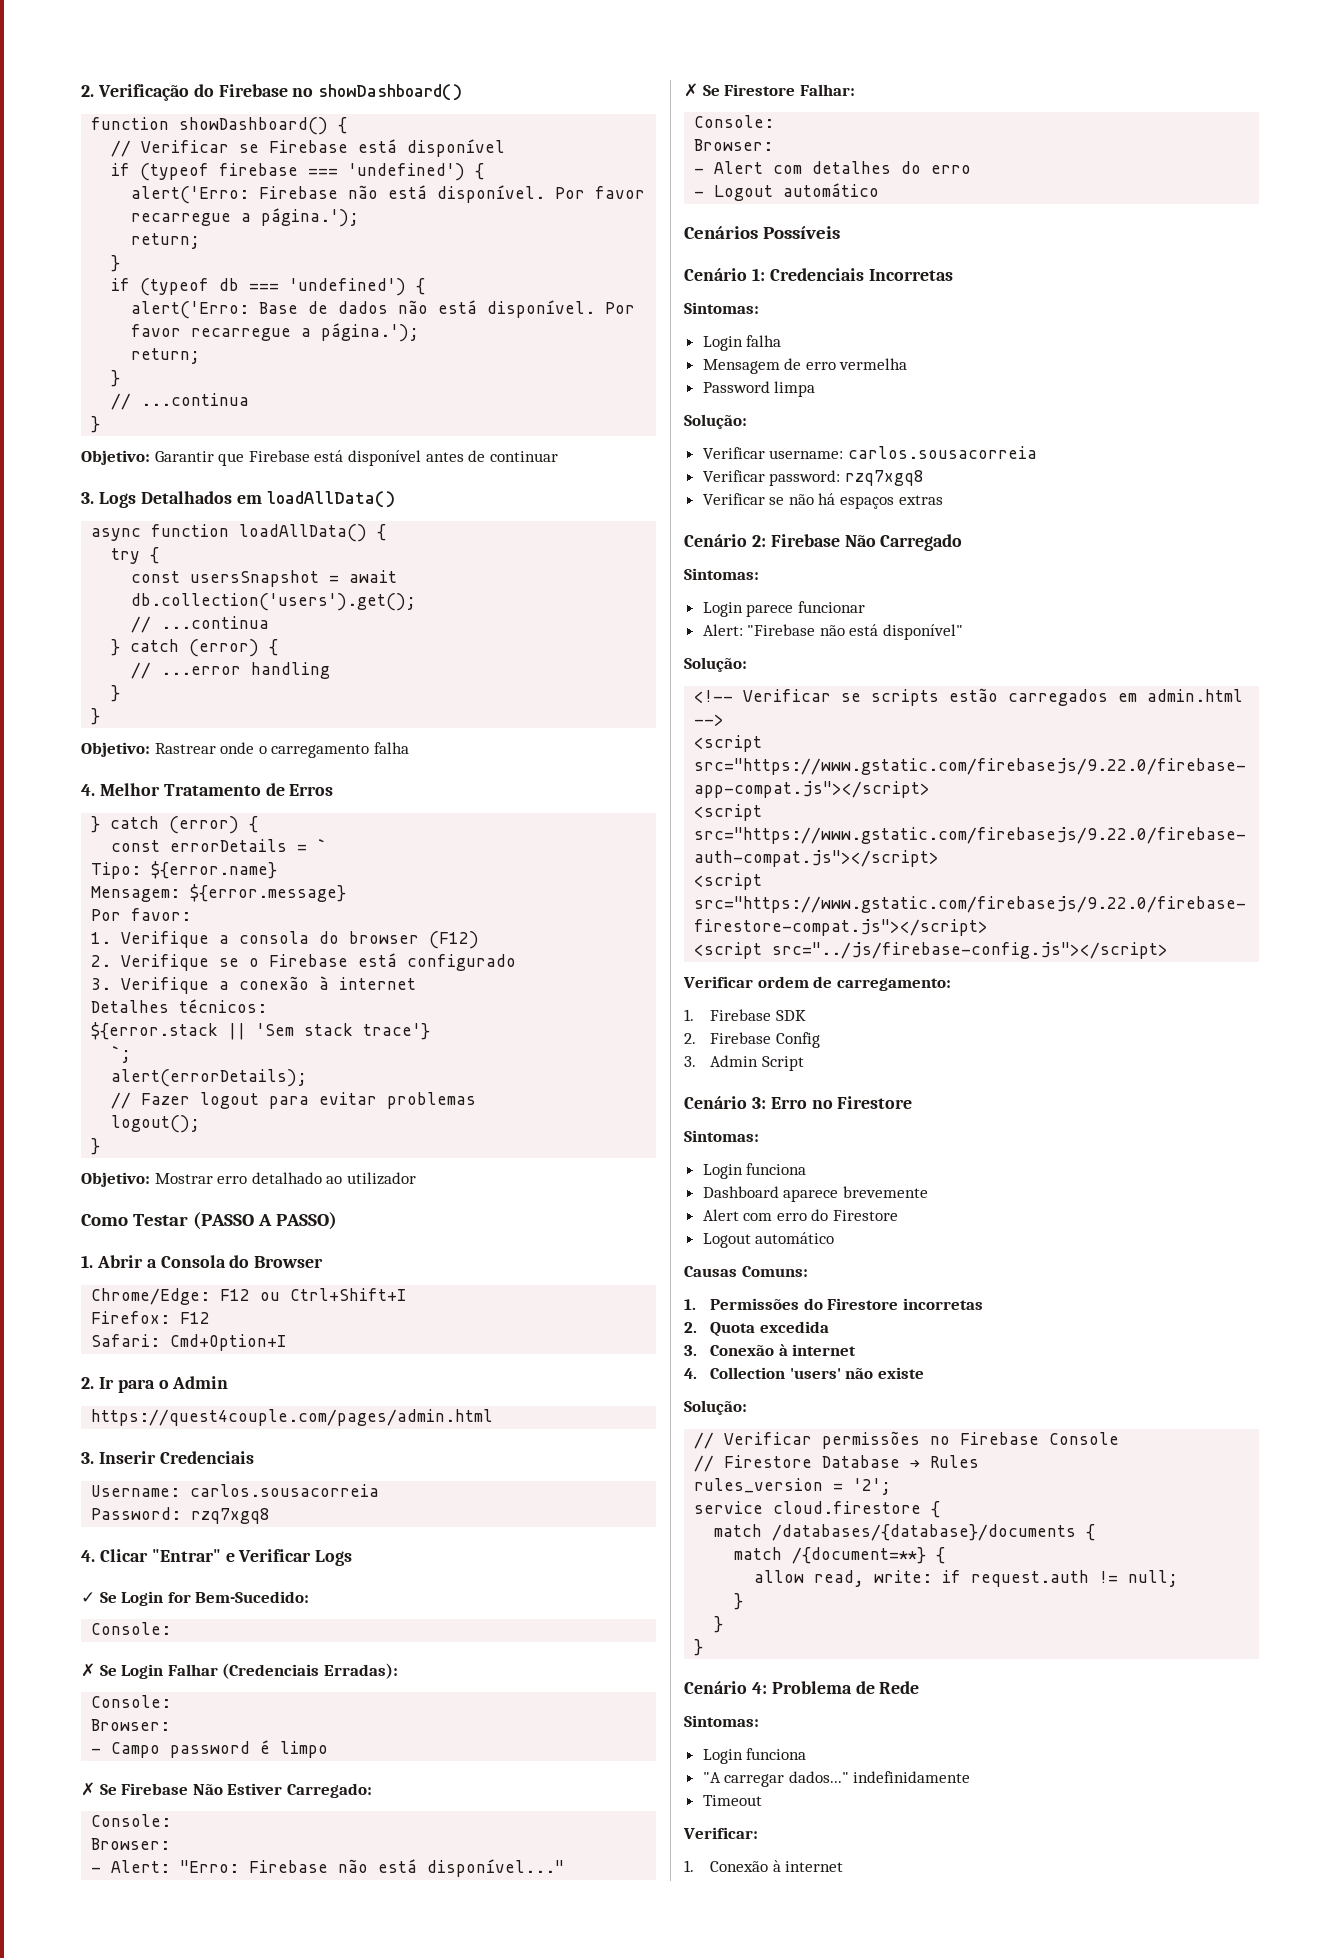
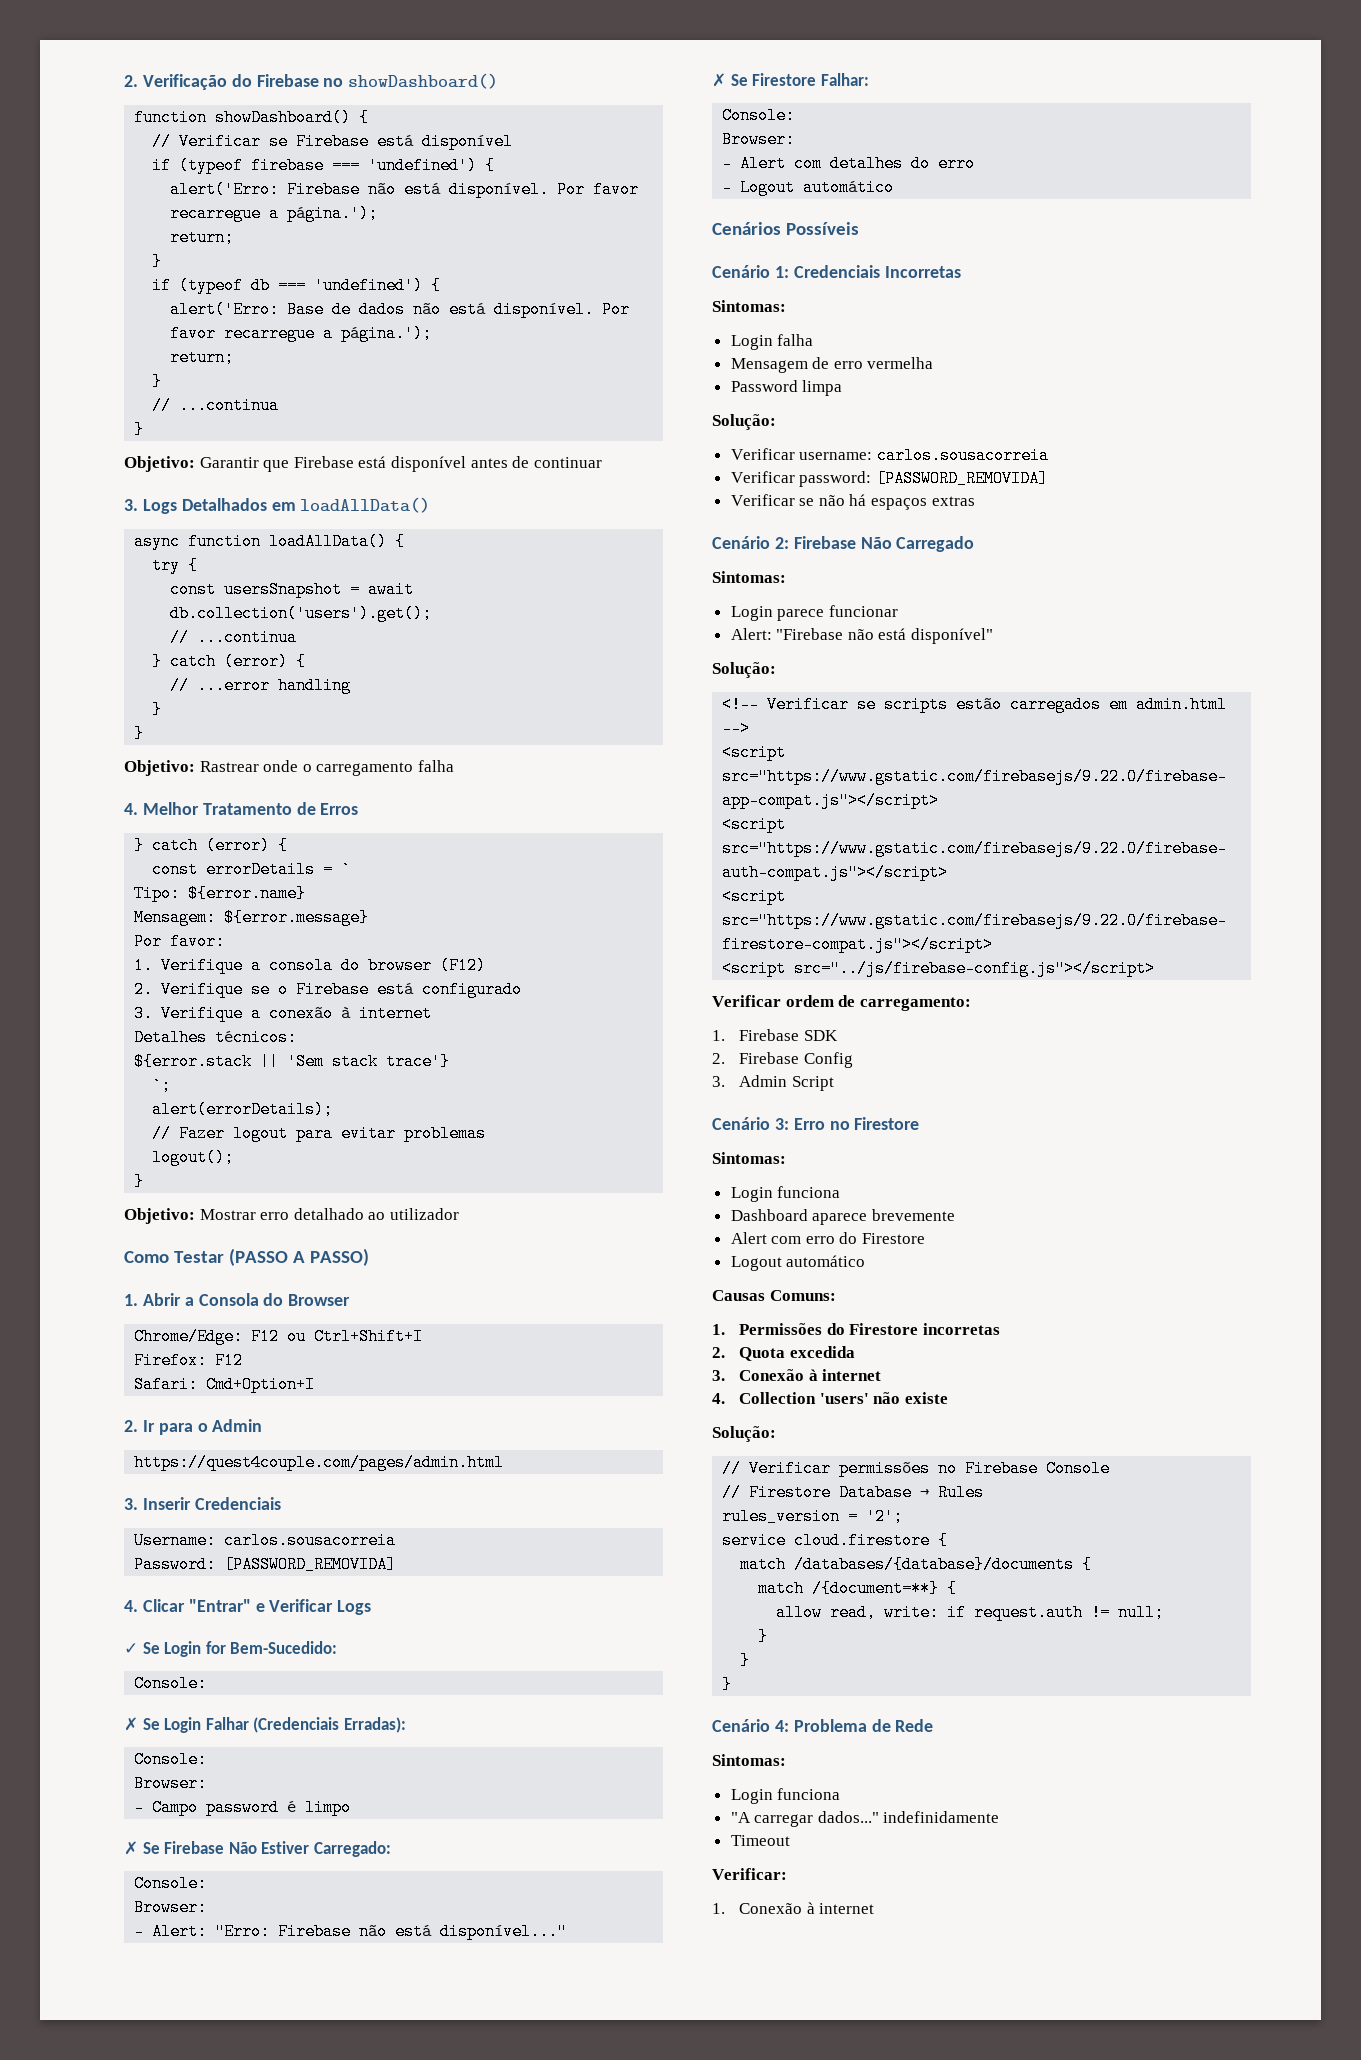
- Password: rzq7xgq8
+ Password: [PASSWORD_REMOVIDA]
- Verificar password: rzq7xgq8
+ Verificar password: [PASSWORD_REMOVIDA]

